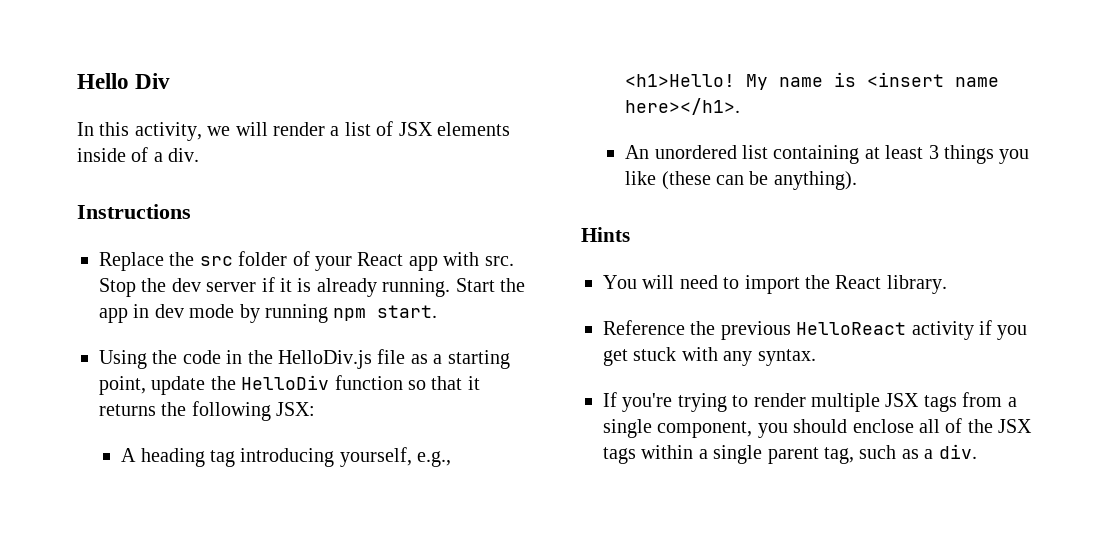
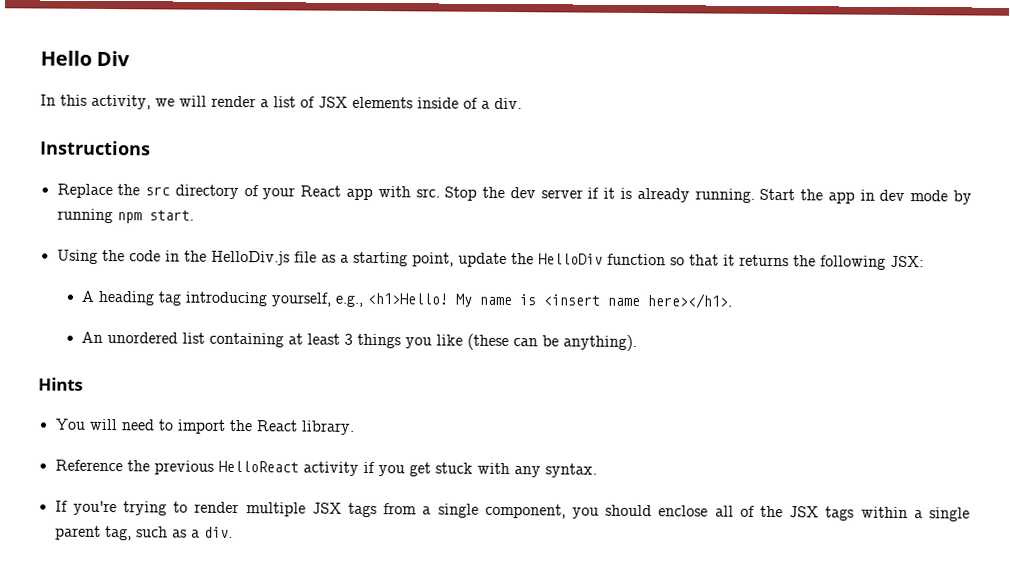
- Replace the src folder of your React app with src.
+ Replace the src directory of your React app with src.

